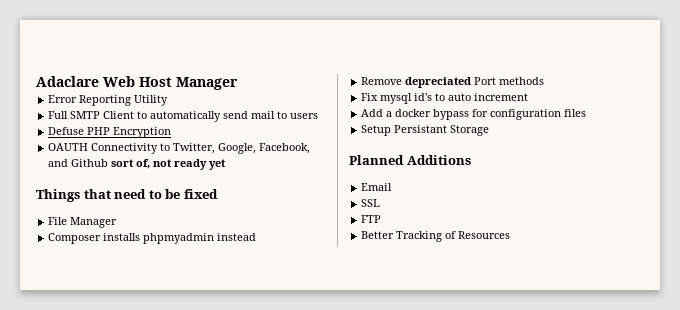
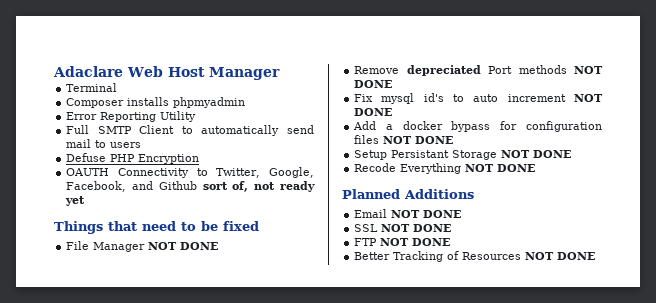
+ Terminal
+ Composer installs phpmyadmin
- File Manager
- Composer installs phpmyadmin instead
+ File Manager NOT DONE
- Remove depreciated Port methods
+ Remove depreciated Port methods NOT DONE
- Fix mysql id's to auto increment
+ Fix mysql id's to auto increment NOT DONE
- Add a docker bypass for configuration files
+ Add a docker bypass for configuration files NOT DONE
- Setup Persistant Storage
+ Setup Persistant Storage NOT DONE
+ Recode Everything NOT DONE
- Email
+ Email NOT DONE
- SSL
+ SSL NOT DONE
- FTP
+ FTP NOT DONE
- Better Tracking of Resources
+ Better Tracking of Resources NOT DONE

